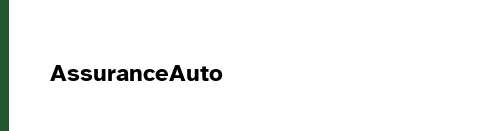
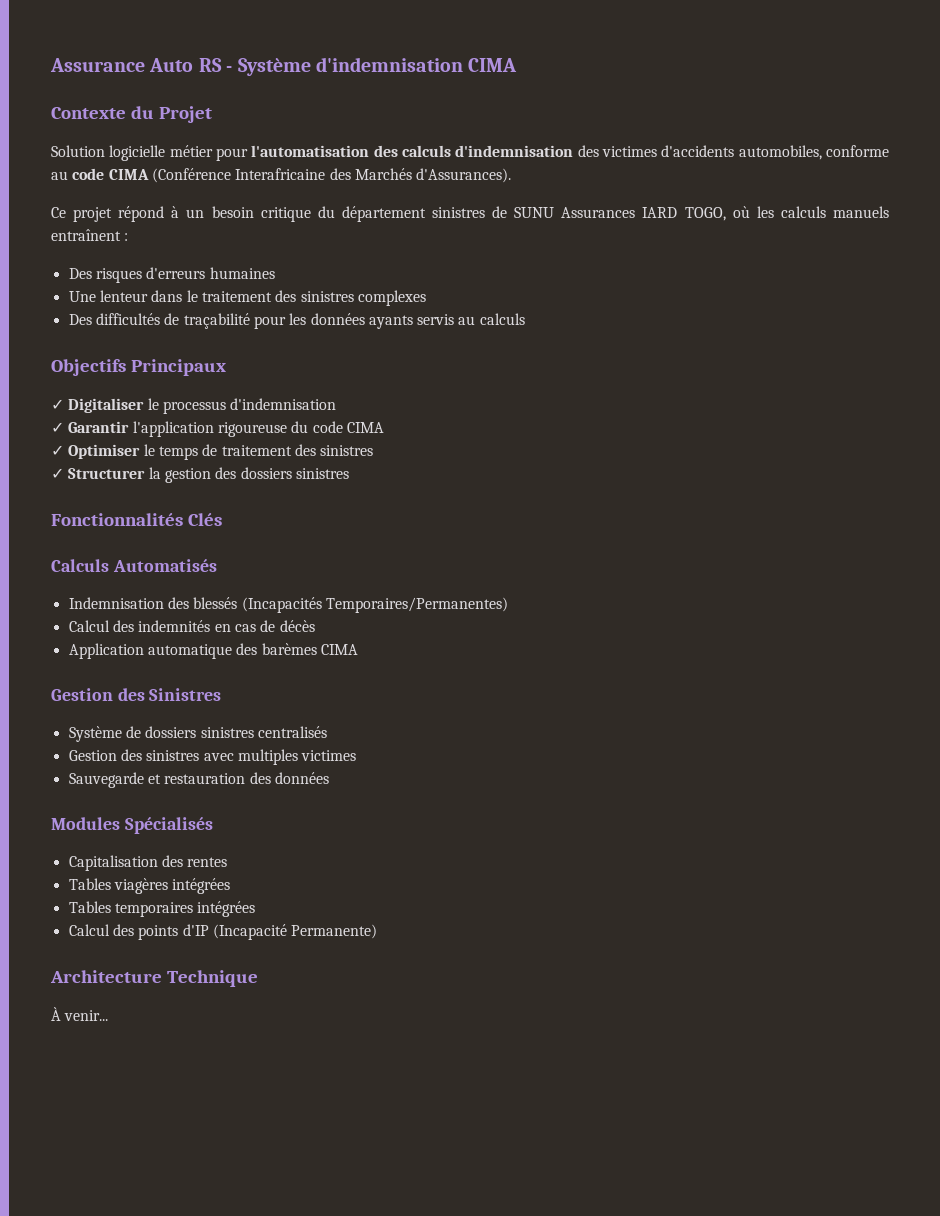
- AssuranceAuto
+ Assurance Auto RS - Système d'indemnisation CIMA
+ Contexte du Projet
+ Solution logicielle métier pour l'automatisation des calculs d'indemnisation des victimes d'accidents automobiles, conforme au code CIMA (Conférence Interafricaine des Marchés d'Assurances).
+ Ce projet répond à un besoin critique du département sinistres de SUNU Assurances IARD TOGO, où les calculs manuels entraînent :
+ Des risques d'erreurs humaines
+ Une lenteur dans le traitement des sinistres complexes
+ Des difficultés de traçabilité pour les données ayants servis au calculs
+ Objectifs Principaux
+ ✓ Digitaliser le processus d'indemnisation
+ ✓ Garantir l'application rigoureuse du code CIMA
+ ✓ Optimiser le temps de traitement des sinistres
+ ✓ Structurer la gestion des dossiers sinistres
+ Fonctionnalités Clés
+ Calculs Automatisés
+ Indemnisation des blessés (Incapacités Temporaires/Permanentes)
+ Calcul des indemnités en cas de décès
+ Application automatique des barèmes CIMA
+ Gestion des Sinistres
+ Système de dossiers sinistres centralisés
+ Gestion des sinistres avec multiples victimes
+ Sauvegarde et restauration des données
+ Modules Spécialisés
+ Capitalisation des rentes
+ Tables viagères intégrées
+ Tables temporaires intégrées
+ Calcul des points d'IP (Incapacité Permanente)
+ Architecture Technique
+ À venir...

